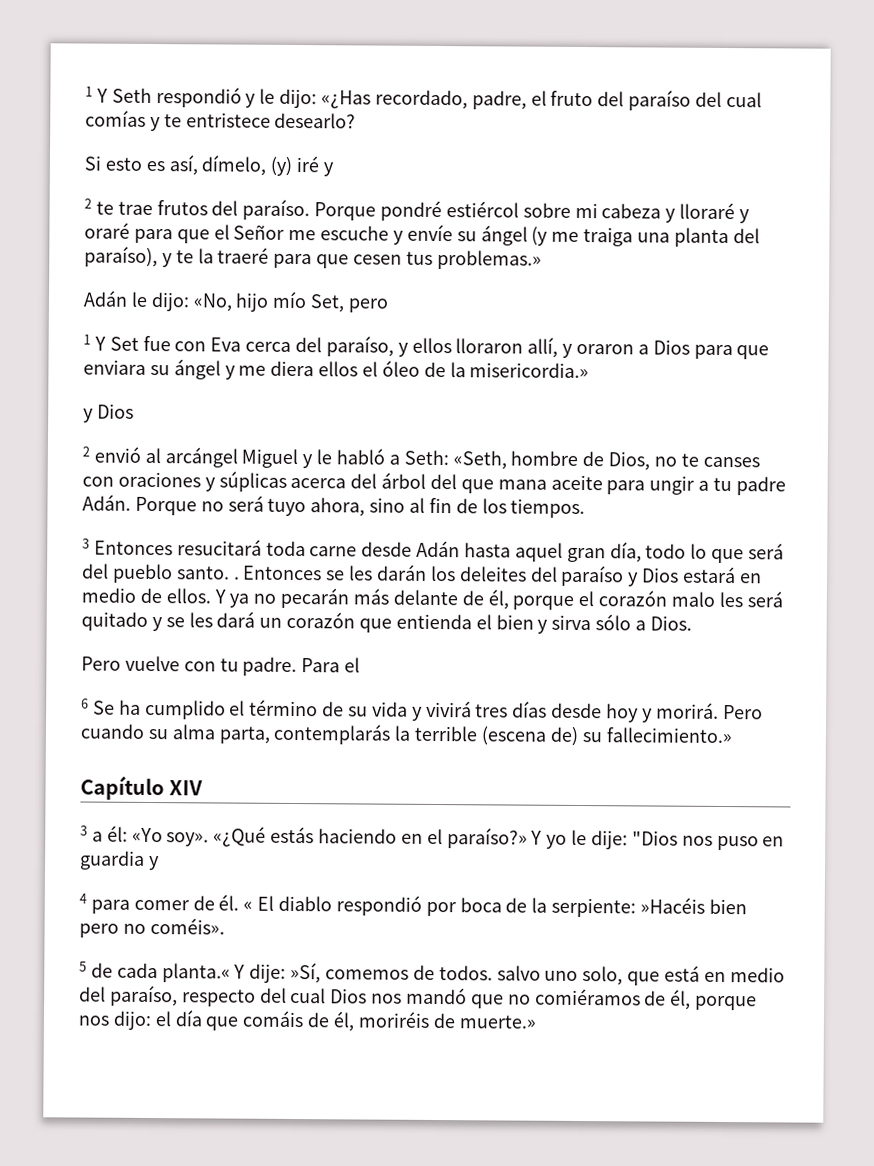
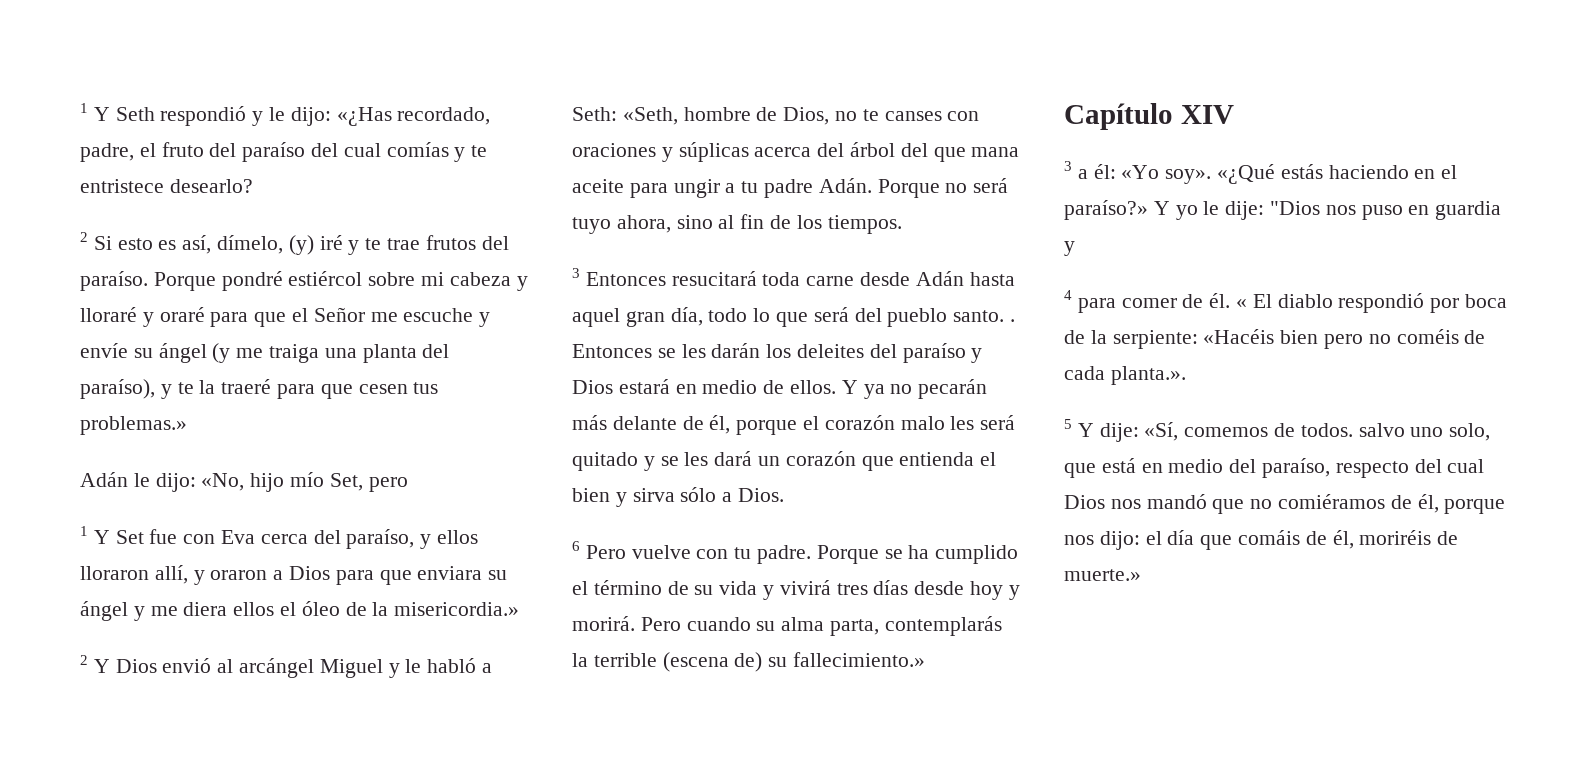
- Si esto es así, dímelo, (y) iré y
- 2 te trae frutos del paraíso.
+ 2 Si esto es así, dímelo, (y) iré y te trae frutos del paraíso.
  1 Y Set fue con Eva cerca del paraíso, y ellos lloraron allí, y oraron a Dios para que enviara su ángel y me diera ellos el óleo de la misericordia.»
- y Dios
- 2 envió al arcángel Miguel y le habló a Seth:
+ 2 Y Dios envió al arcángel Miguel y le habló a Seth:
- Pero vuelve con tu padre.
+ 6 Pero vuelve con tu padre.
- Para el
- 6 Se ha cumplido el término de su vida y vivirá tres días desde hoy y morirá.
+ Porque se ha cumplido el término de su vida y vivirá tres días desde hoy y morirá.
- « El diablo respondió por boca de la serpiente: »Hacéis bien pero no coméis».
- 5 de cada planta.« Y dije: »Sí, comemos de todos. salvo uno solo, que está en medio del paraíso, respecto del cual Dios nos mandó que no comiéramos de él, porque nos dijo: el día que comáis de él, moriréis de muerte.»
+ « El diablo respondió por boca de la serpiente: «Hacéis bien pero no coméis de cada planta.».
+ 5 Y dije: «Sí, comemos de todos. salvo uno solo, que está en medio del paraíso, respecto del cual Dios nos mandó que no comiéramos de él, porque nos dijo: el día que comáis de él, moriréis de muerte.»

